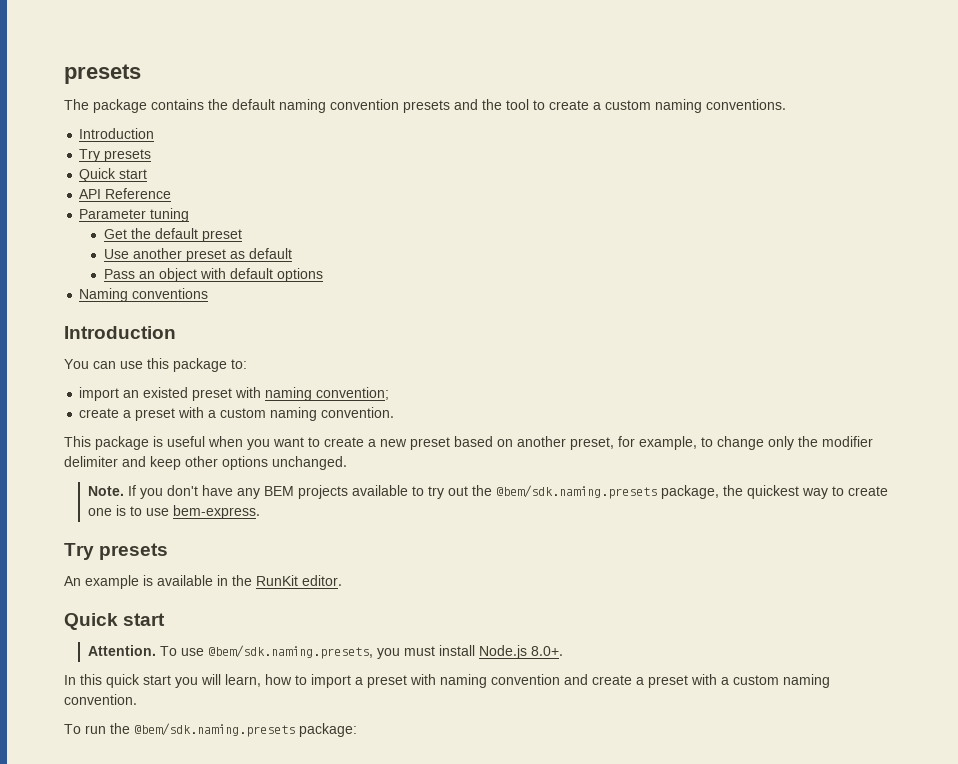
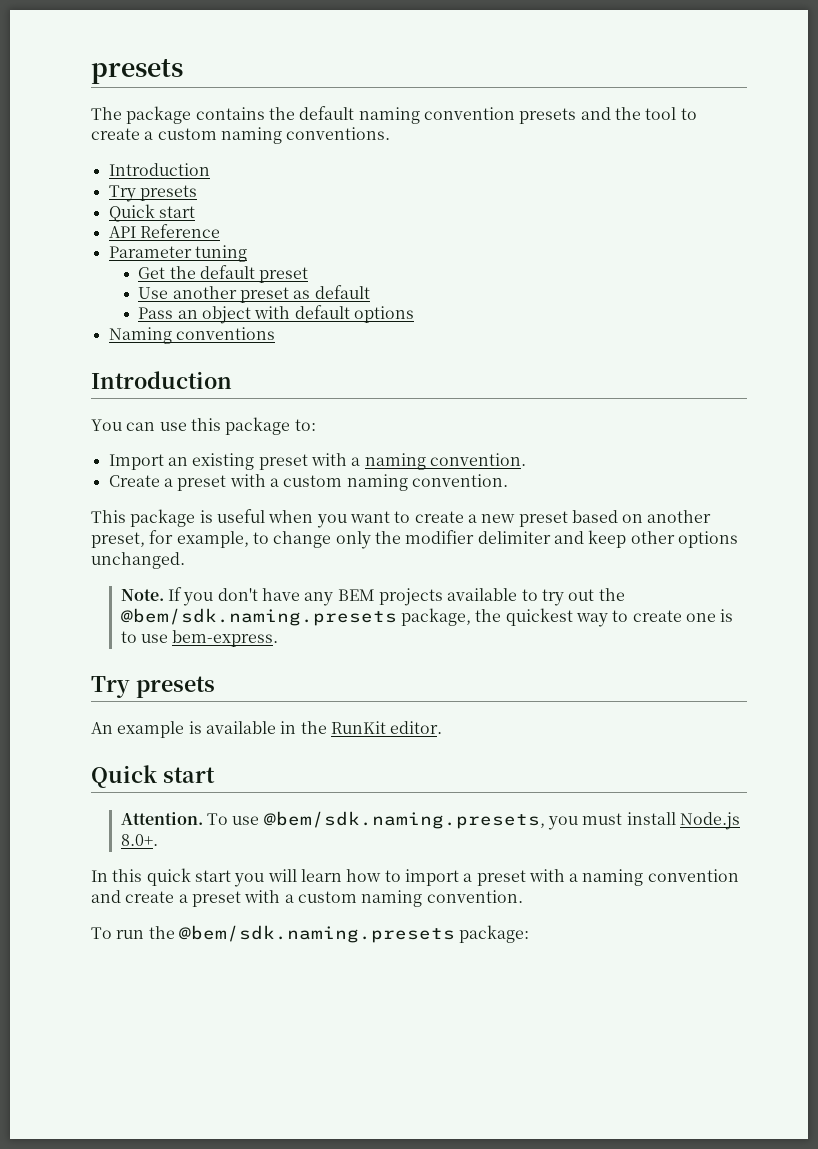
- import an existed preset with naming convention;
- create a preset with a custom naming convention.
+ Import an existing preset with a naming convention.
+ Create a preset with a custom naming convention.
- In this quick start you will learn, how to import a preset with naming convention and create a preset with a custom naming convention.
+ In this quick start you will learn how to import a preset with a naming convention and create a preset with a custom naming convention.

